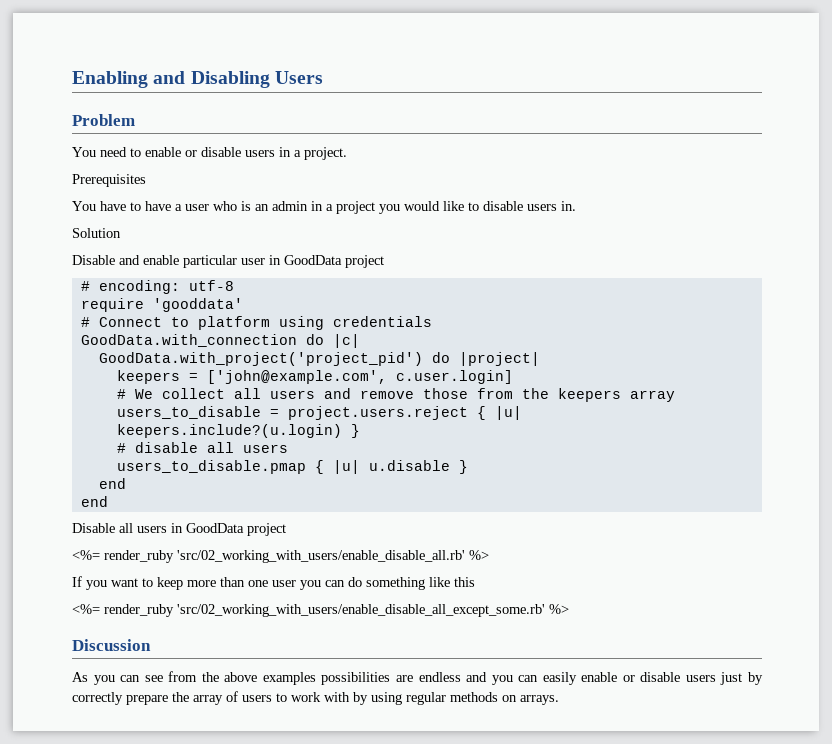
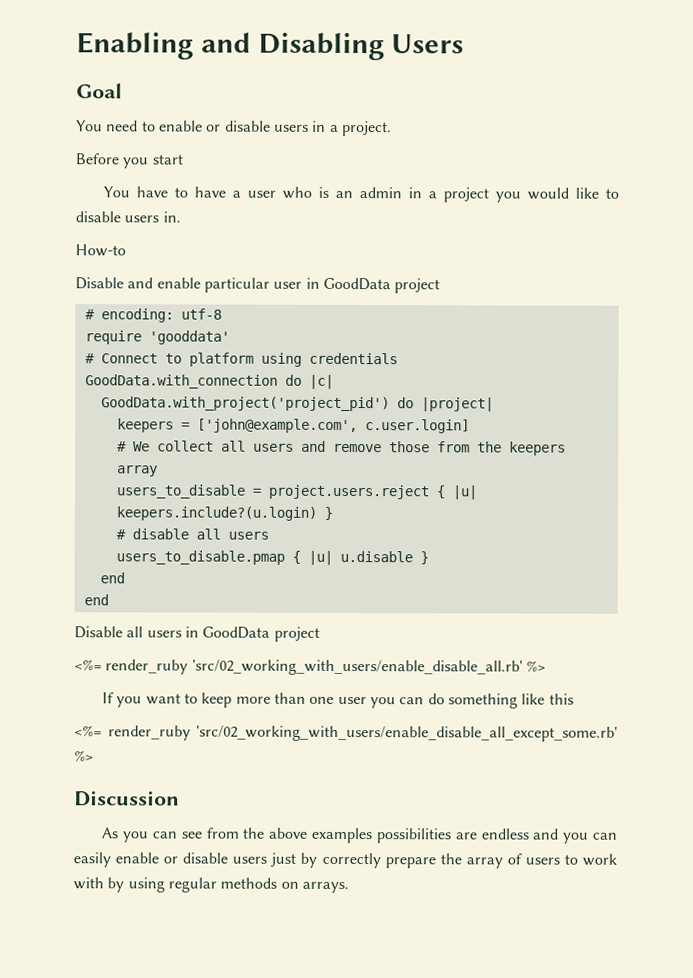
- Problem
+ Goal
- Prerequisites
+ Before you start
- Solution
+ How-to

